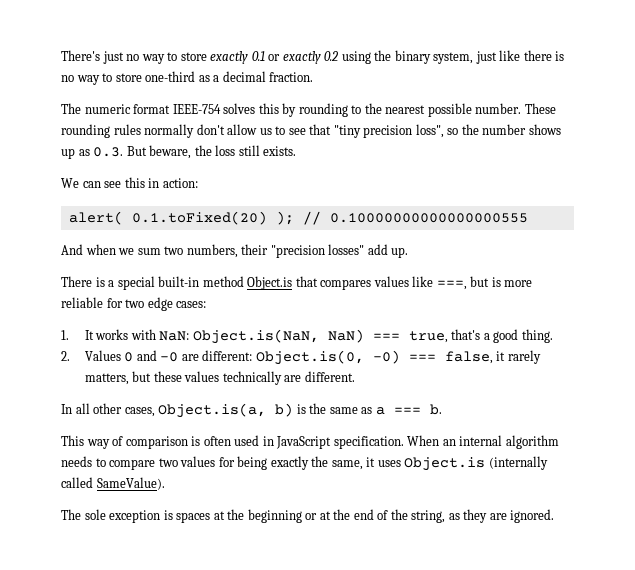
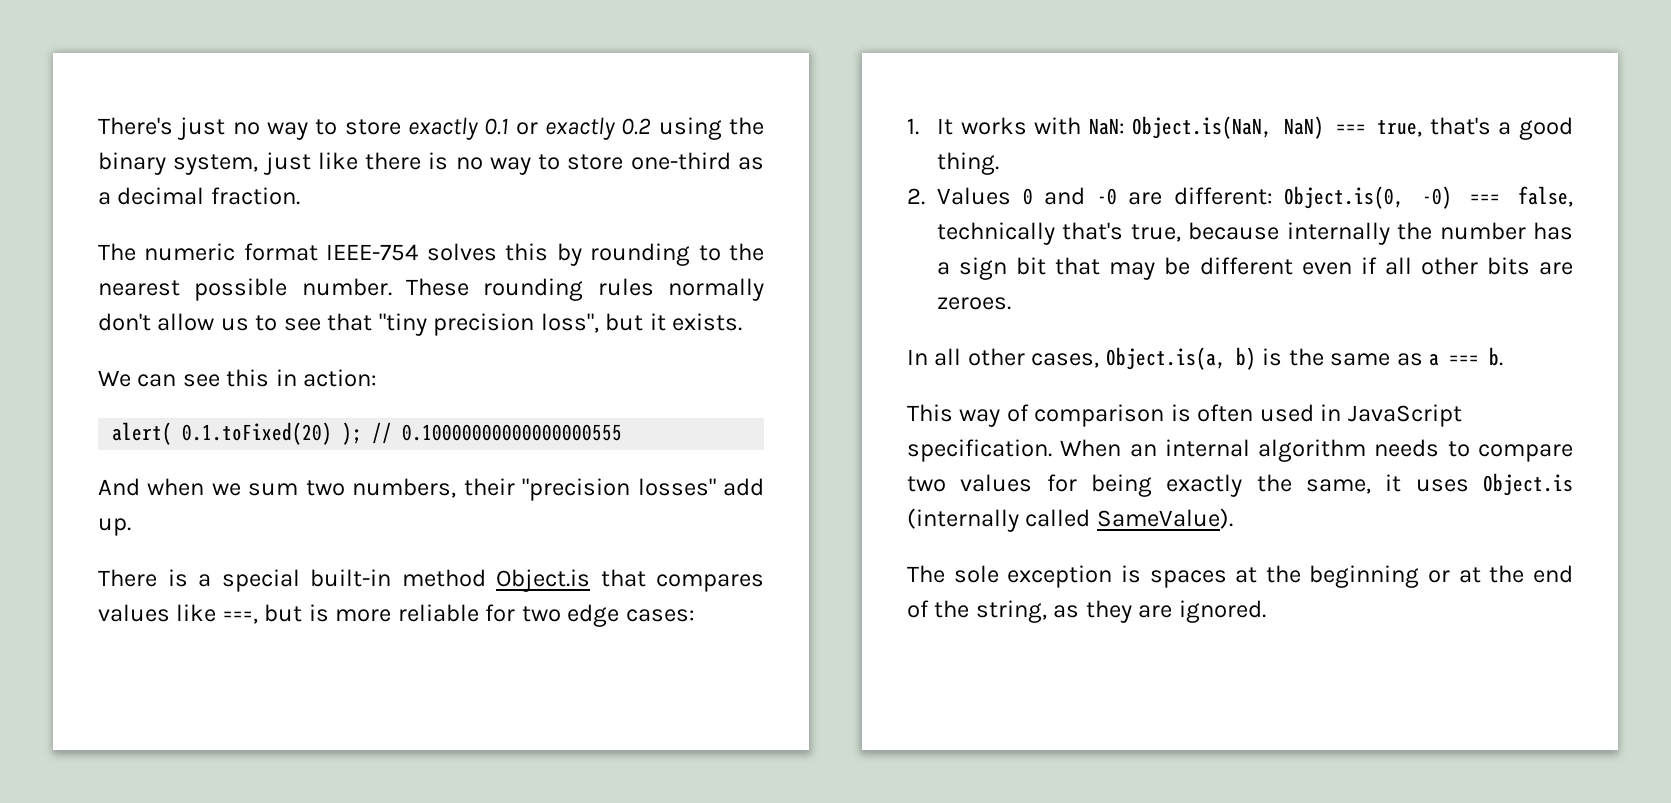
- These rounding rules normally don't allow us to see that "tiny precision loss", so the number shows up as 0.3. But beware, the loss still exists.
+ These rounding rules normally don't allow us to see that "tiny precision loss", but it exists.
- 2. Values 0 and -0 are different: Object.is(0, -0) === false, it rarely matters, but these values technically are different.
+ 2. Values 0 and -0 are different: Object.is(0, -0) === false, technically that's true, because internally the number has a sign bit that may be different even if all other bits are zeroes.

